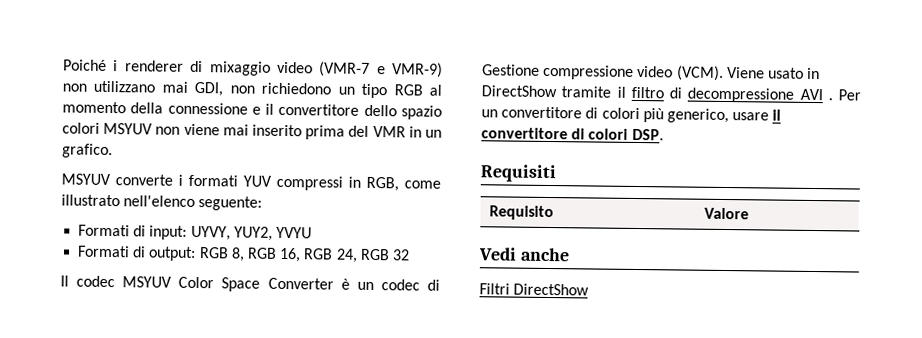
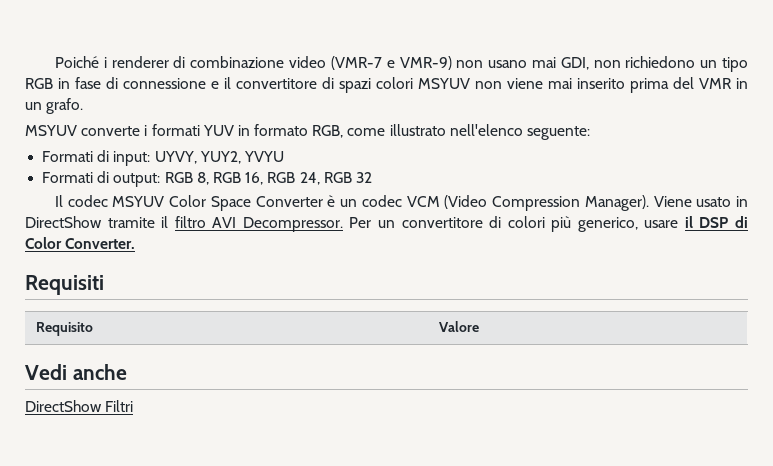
- Poiché i renderer di mixaggio video (VMR-7 e VMR-9) non utilizzano mai GDI, non richiedono un tipo RGB al momento della connessione e il convertitore dello spazio colori MSYUV non viene mai inserito prima del VMR in un grafico.
+ Poiché i renderer di combinazione video (VMR-7 e VMR-9) non usano mai GDI, non richiedono un tipo RGB in fase di connessione e il convertitore di spazi colori MSYUV non viene mai inserito prima del VMR in un grafo.
- MSYUV converte i formati YUV compressi in RGB, come illustrato nell'elenco seguente:
+ MSYUV converte i formati YUV in formato RGB, come illustrato nell'elenco seguente:
- Il codec MSYUV Color Space Converter è un codec di Gestione compressione video (VCM).
+ Il codec MSYUV Color Space Converter è un codec VCM (Video Compression Manager).
- Viene usato in DirectShow tramite il filtro di decompressione AVI .
+ Viene usato in DirectShow tramite il filtro AVI Decompressor.
- Per un convertitore di colori più generico, usare il convertitore di colori DSP.
+ Per un convertitore di colori più generico, usare il DSP di Color Converter.
- Filtri DirectShow
+ DirectShow Filtri

